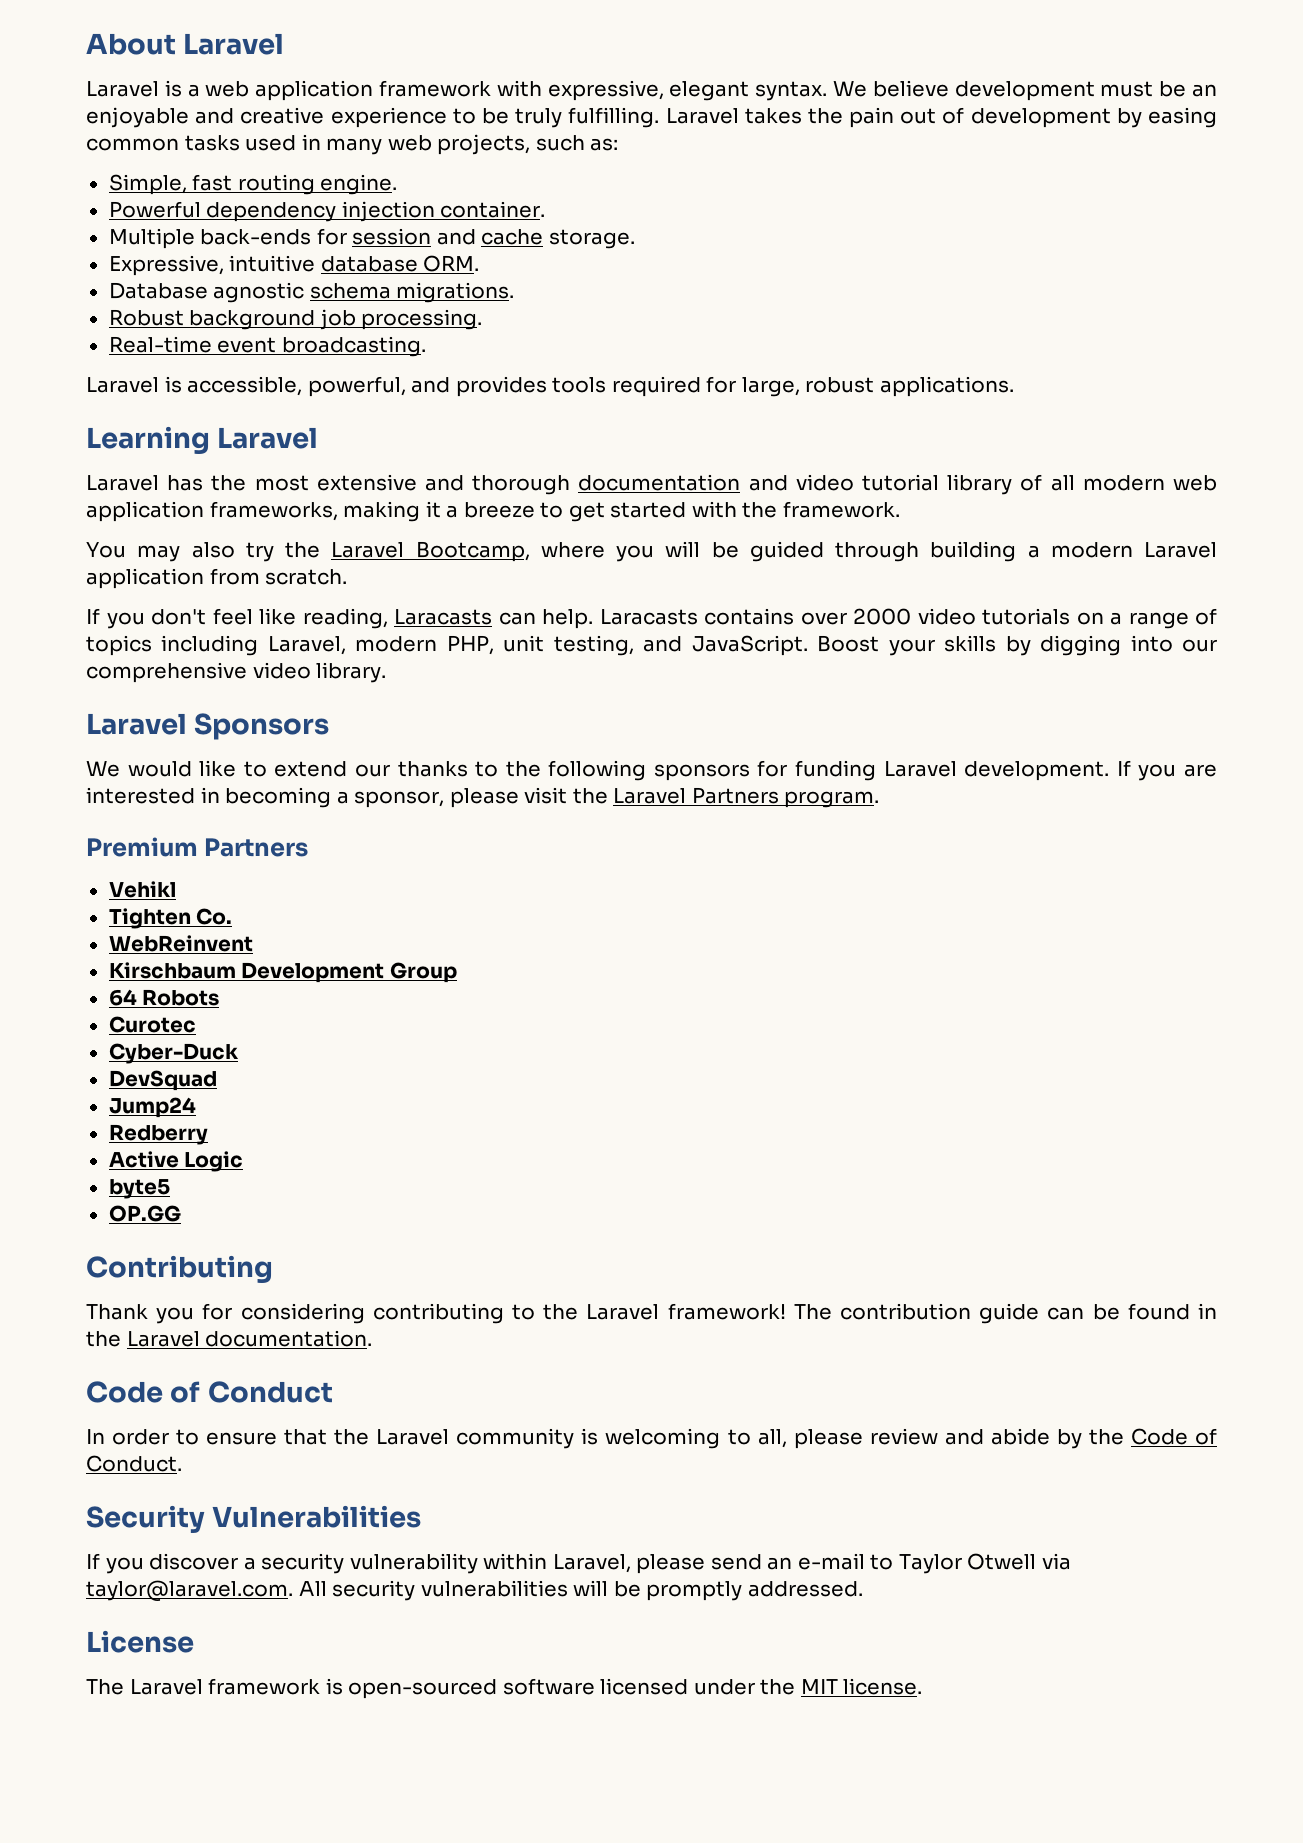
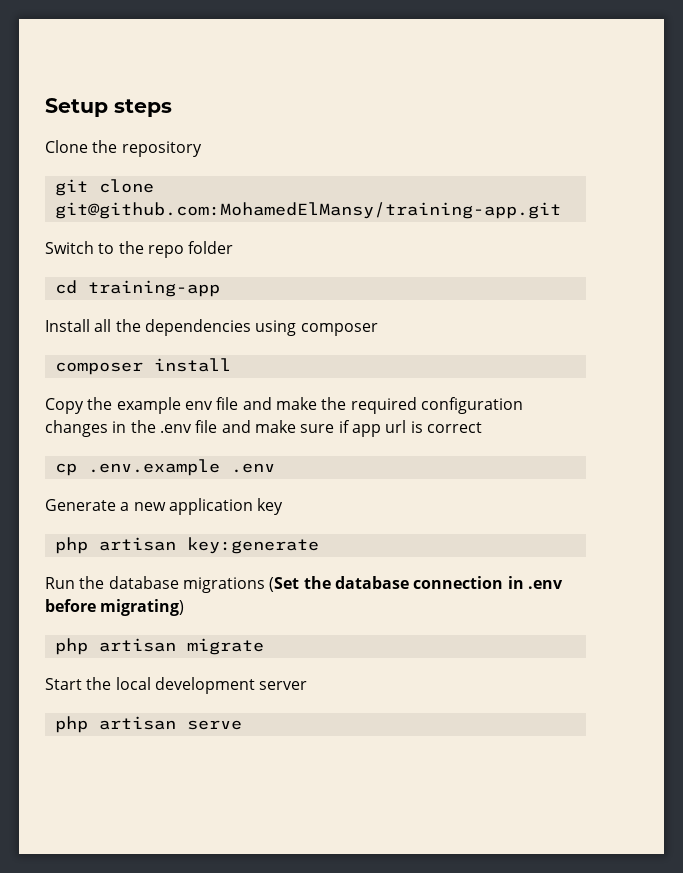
- About Laravel
- Laravel is a web application framework with expressive, elegant syntax. We believe development must be an enjoyable and creative experience to be truly fulfilling. Laravel takes the pain out of development by easing common tasks used in many web projects, such as:
- Simple, fast routing engine.
- Powerful dependency injection container.
- Multiple back-ends for session and cache storage.
- Expressive, intuitive database ORM.
- Database agnostic schema migrations.
- Robust background job processing.
- Real-time event broadcasting.
- Laravel is accessible, powerful, and provides tools required for large, robust applications.
- Learning Laravel
- Laravel has the most extensive and thorough documentation and video tutorial library of all modern web application frameworks, making it a breeze to get started with the framework.
- You may also try the Laravel Bootcamp, where you will be guided through building a modern Laravel application from scratch.
- If you don't feel like reading, Laracasts can help. Laracasts contains over 2000 video tutorials on a range of topics including Laravel, modern PHP, unit testing, and JavaScript. Boost your skills by digging into our comprehensive video library.
- Laravel Sponsors
- We would like to extend our thanks to the following sponsors for funding Laravel development. If you are interested in becoming a sponsor, please visit the Laravel Partners program.
- Premium Partners
- Vehikl
- Tighten Co.
- WebReinvent
- Kirschbaum Development Group
- 64 Robots
- Curotec
- Cyber-Duck
- DevSquad
- Jump24
- Redberry
- Active Logic
- byte5
- OP.GG
- Contributing
- Thank you for considering contributing to the Laravel framework! The contribution guide can be found in the Laravel documentation.
- Code of Conduct
- In order to ensure that the Laravel community is welcoming to all, please review and abide by the Code of Conduct.
- Security Vulnerabilities
- If you discover a security vulnerability within Laravel, please send an e-mail to Taylor Otwell via taylor@laravel.com. All security vulnerabilities will be promptly addressed.
- License
- The Laravel framework is open-sourced software licensed under the MIT license.
+ Setup steps
+ Clone the repository
+ git clone git@github.com:MohamedElMansy/training-app.git
+ Switch to the repo folder
+ cd training-app
+ Install all the dependencies using composer
+ composer install
+ Copy the example env file and make the required configuration changes in the .env file and make sure if app url is correct
+ cp .env.example .env
+ Generate a new application key
+ php artisan key:generate
+ Run the database migrations (Set the database connection in .env before migrating)
+ php artisan migrate
+ Start the local development server
+ php artisan serve

